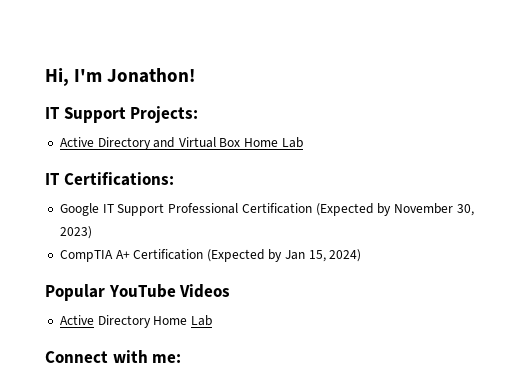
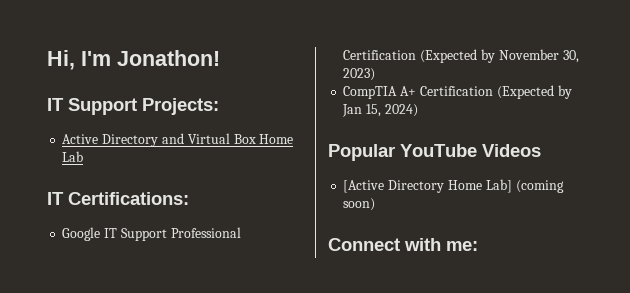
- Active Directory Home Lab
+ [Active Directory Home Lab] (coming soon)

